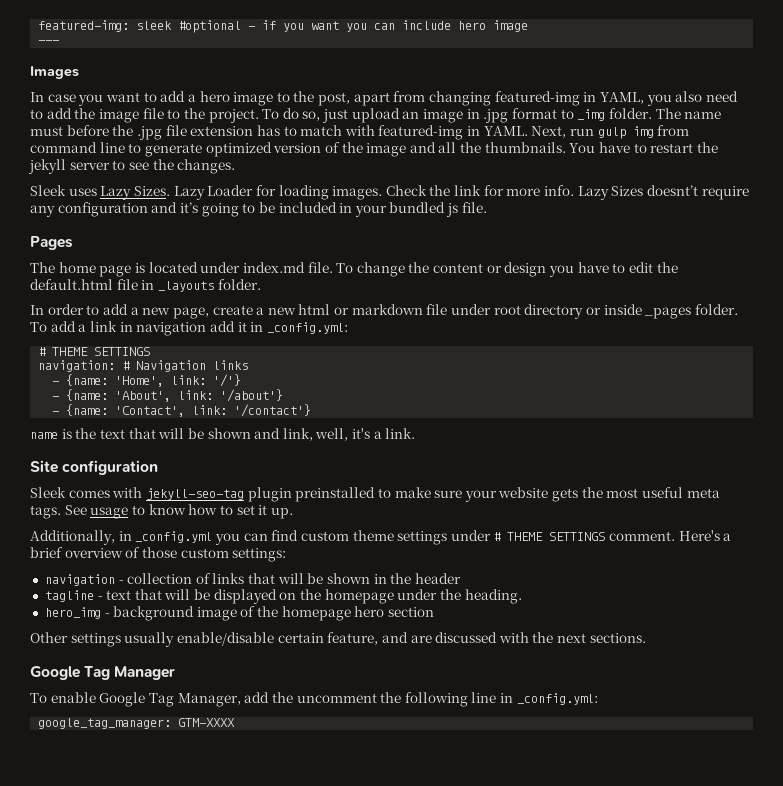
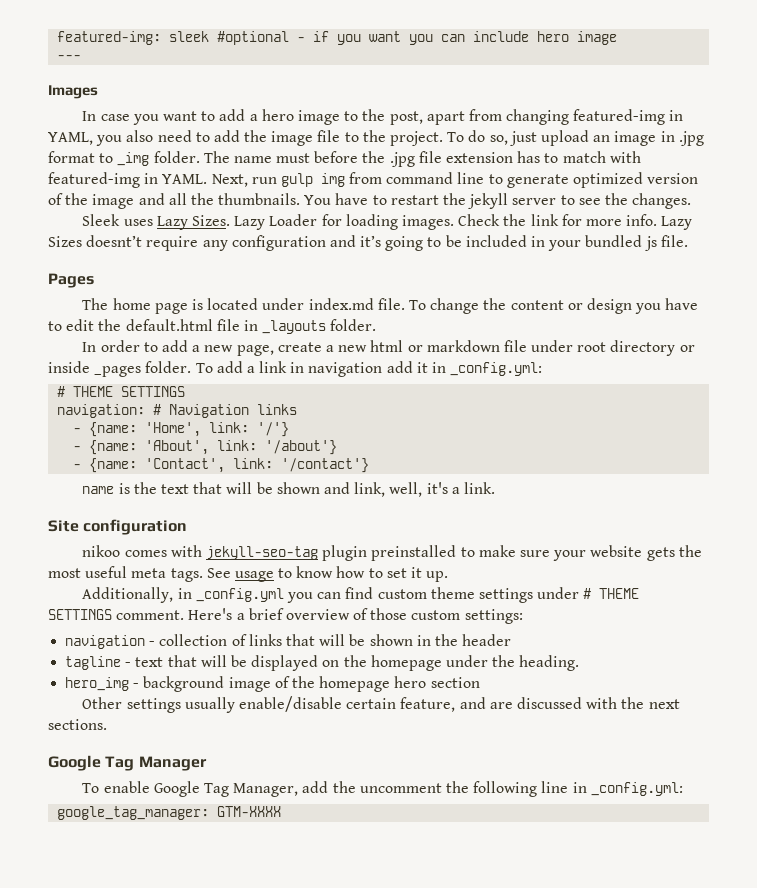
- Sleek comes with jekyll-seo-tag plugin preinstalled to make sure your website gets the most useful meta tags.
+ nikoo comes with jekyll-seo-tag plugin preinstalled to make sure your website gets the most useful meta tags.

